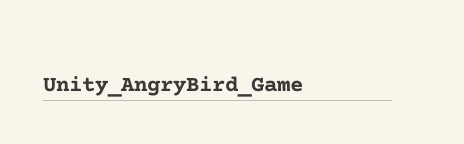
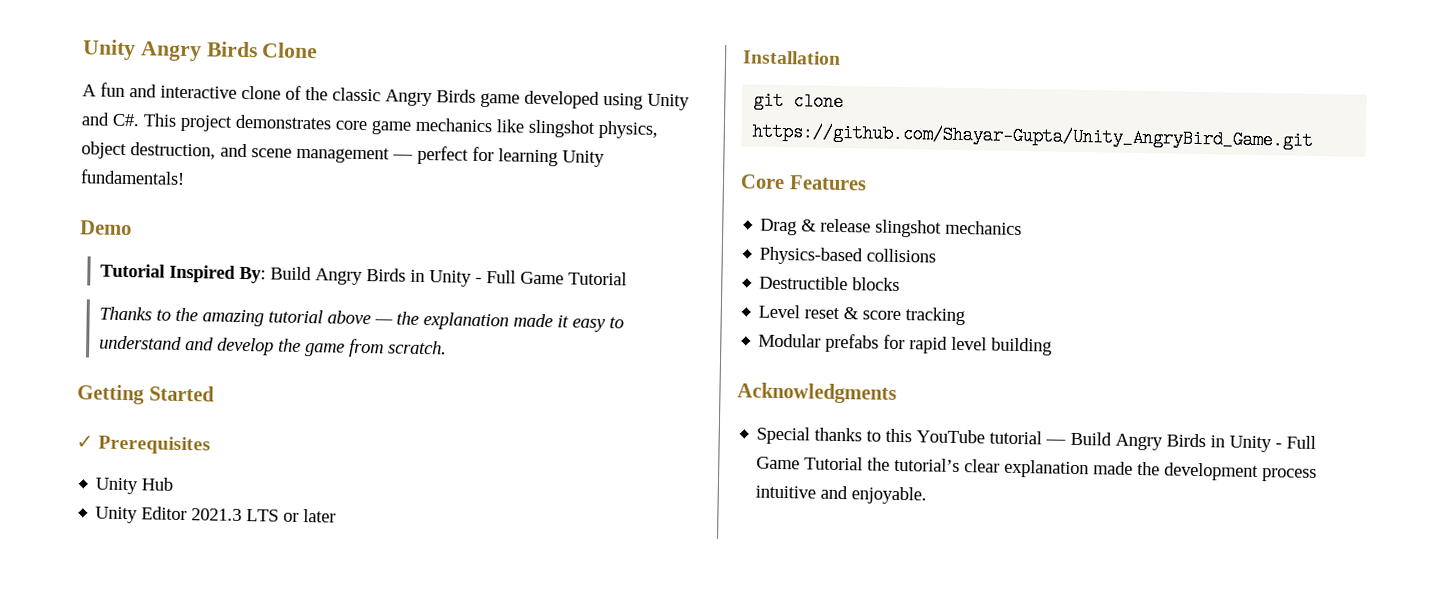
- Unity_AngryBird_Game
+ Unity Angry Birds Clone
+ A fun and interactive clone of the classic Angry Birds game developed using Unity and C#. This project demonstrates core game mechanics like slingshot physics, object destruction, and scene management — perfect for learning Unity fundamentals!
+ Demo
+ Tutorial Inspired By: Build Angry Birds in Unity - Full Game Tutorial
+ Thanks to the amazing tutorial above — the explanation made it easy to understand and develop the game from scratch.
+ Getting Started
+ ✓ Prerequisites
+ Unity Hub
+ Unity Editor 2021.3 LTS or later
+ Installation
+ git clone https://github.com/Shayar-Gupta/Unity_AngryBird_Game.git
+ Core Features
+ Drag & release slingshot mechanics
+ Physics-based collisions
+ Destructible blocks
+ Level reset & score tracking
+ Modular prefabs for rapid level building
+ Acknowledgments
+ Special thanks to this YouTube tutorial — Build Angry Birds in Unity - Full Game Tutorial the tutorial’s clear explanation made the development process intuitive and enjoyable.

